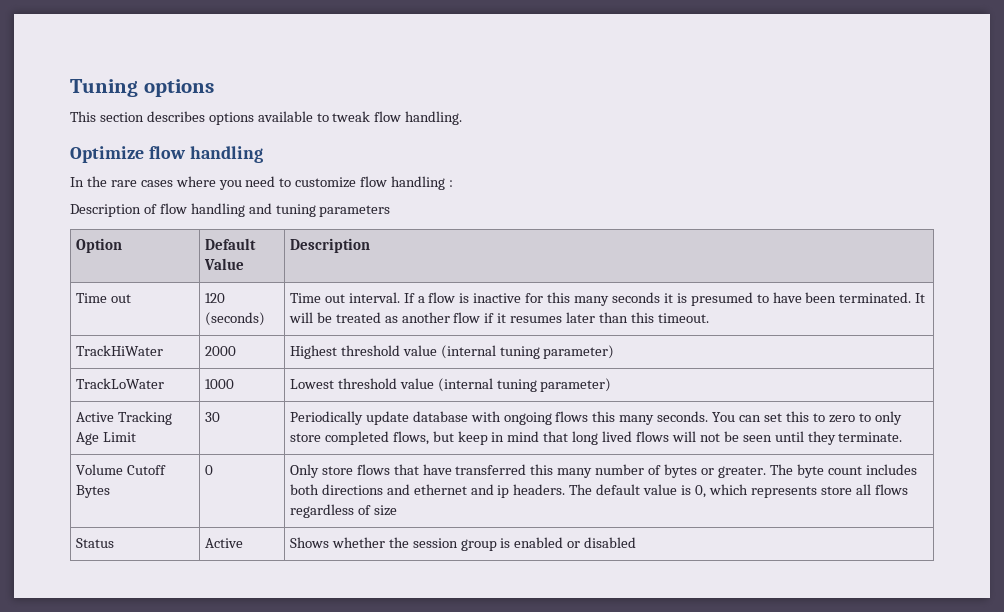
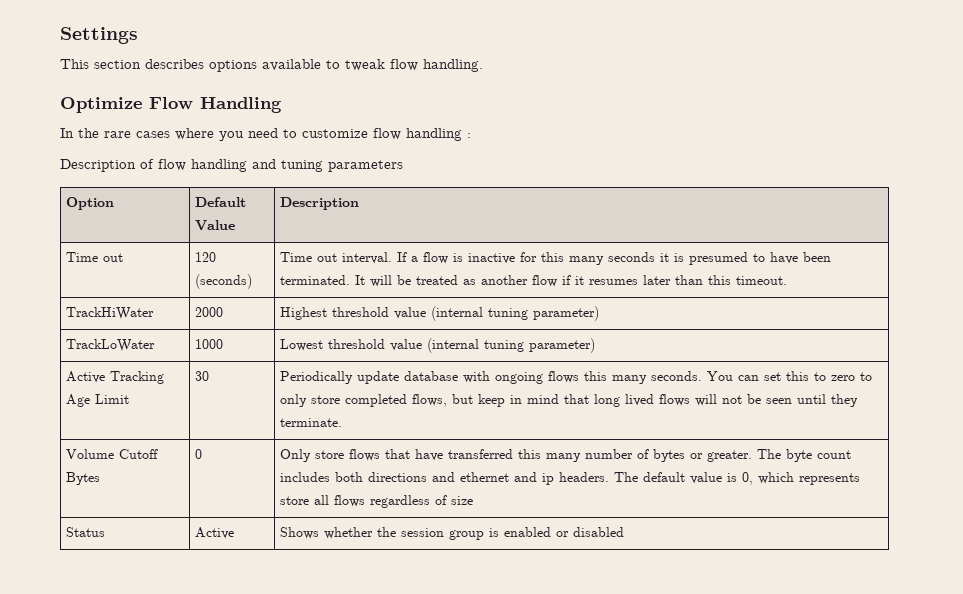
- Tuning options
+ Settings
- Optimize flow handling
+ Optimize Flow Handling

